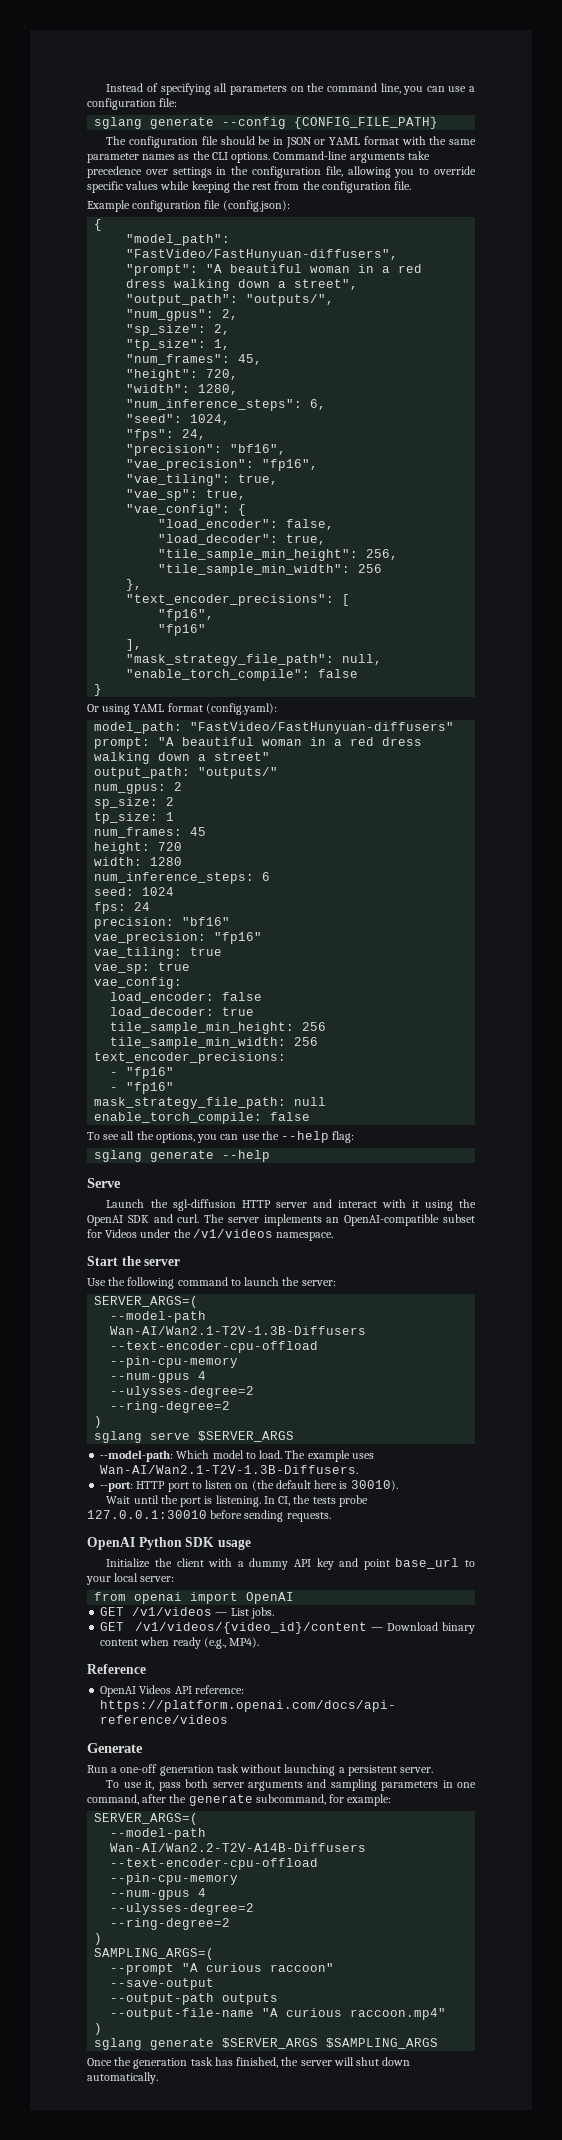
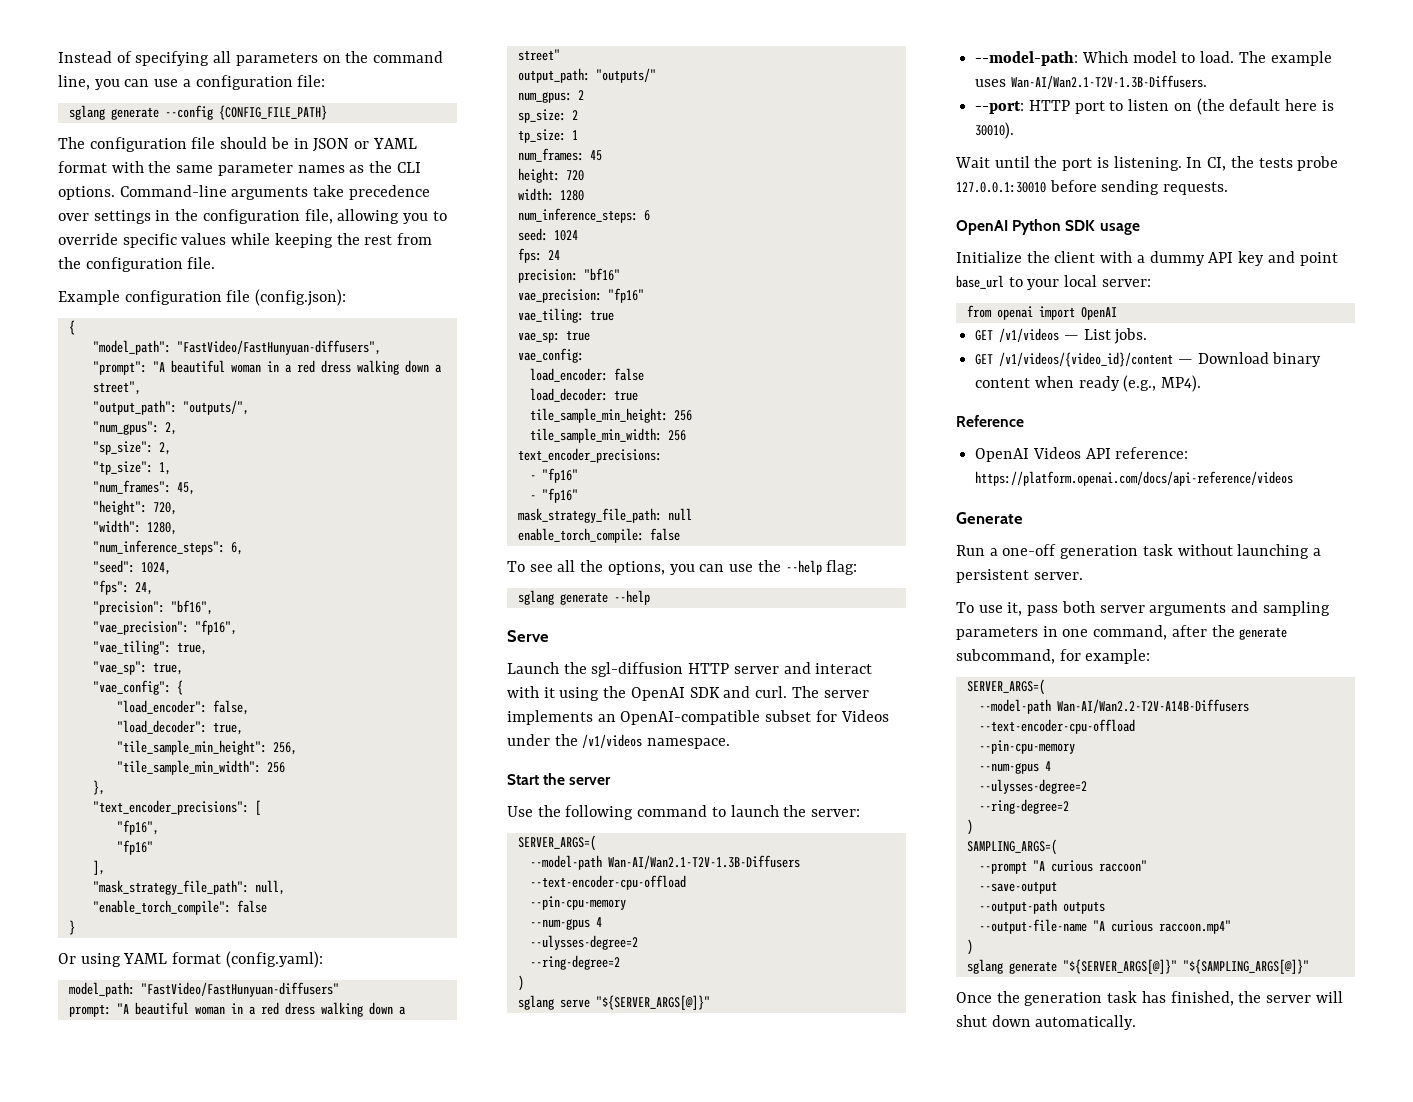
- sglang serve $SERVER_ARGS
+ sglang serve "${SERVER_ARGS[@]}"
- sglang generate $SERVER_ARGS $SAMPLING_ARGS
+ sglang generate "${SERVER_ARGS[@]}" "${SAMPLING_ARGS[@]}"

